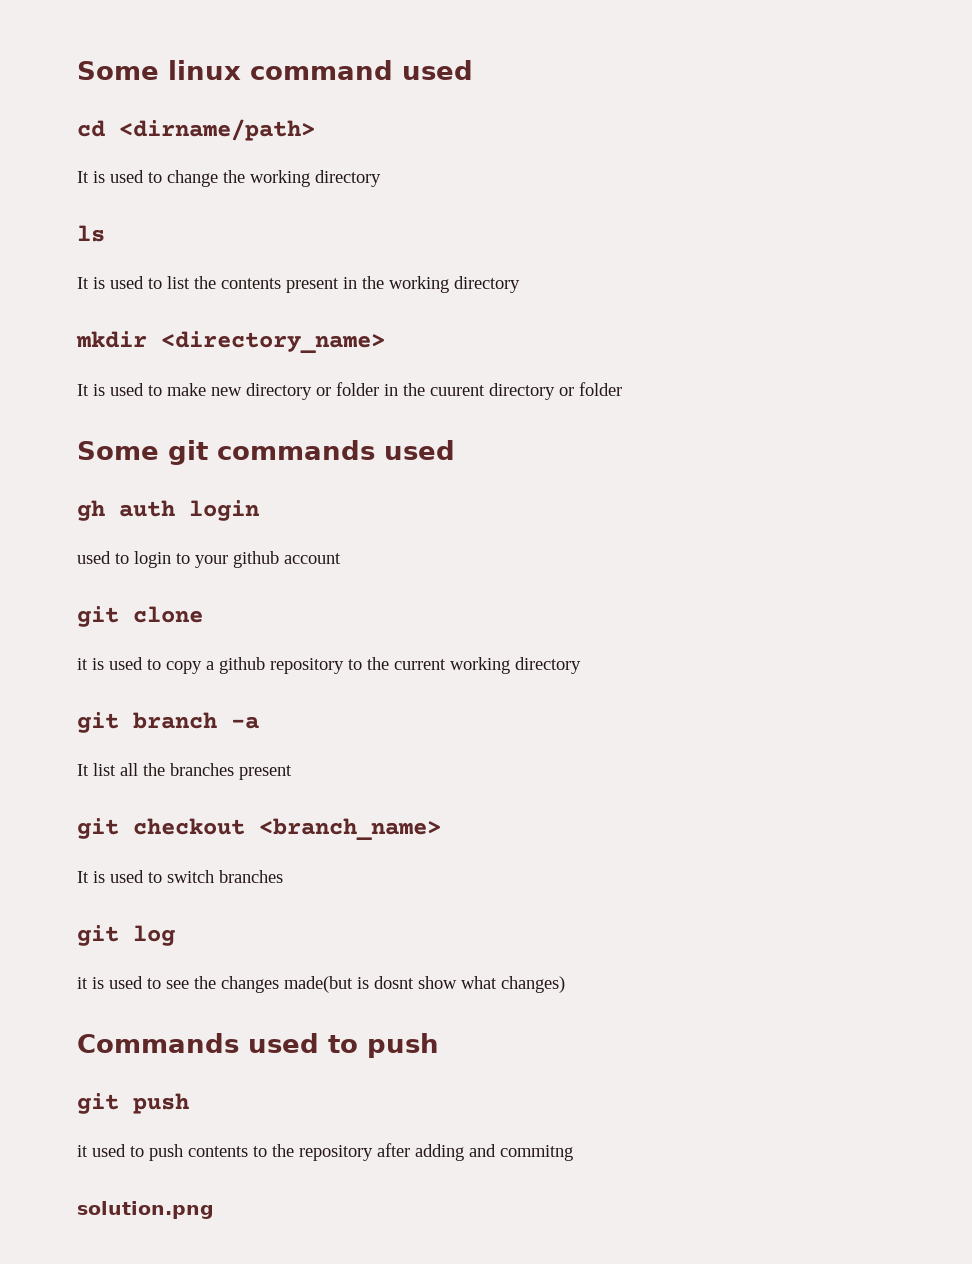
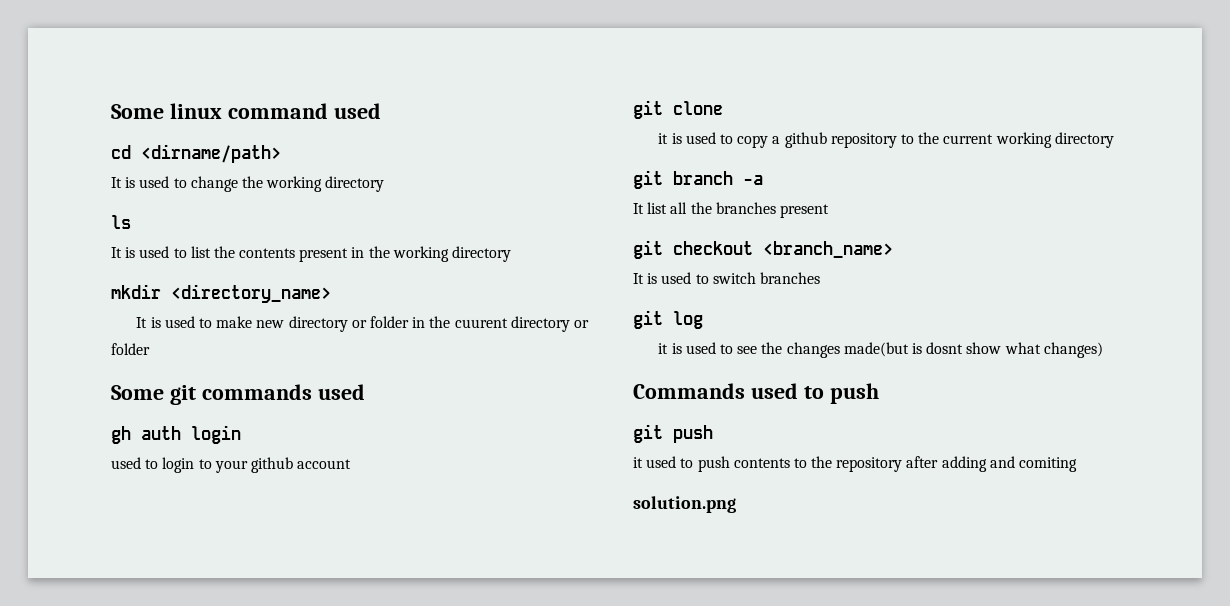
- it used to push contents to the repository after adding and commitng
+ it used to push contents to the repository after adding and comiting

